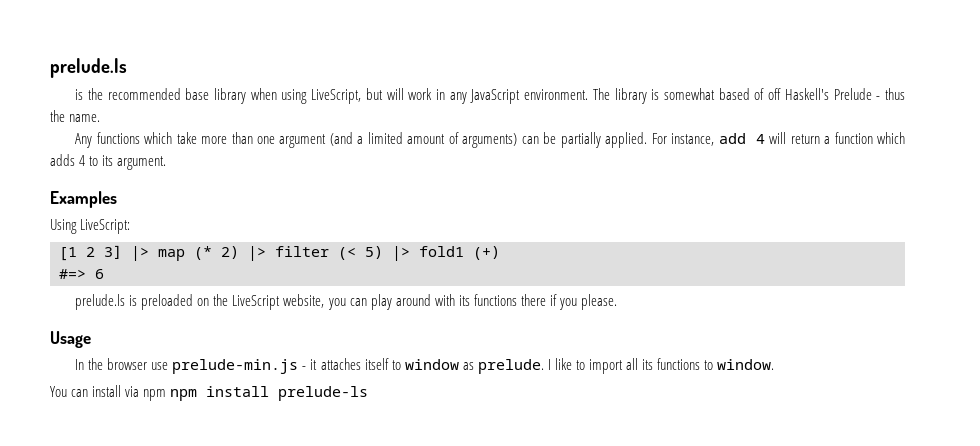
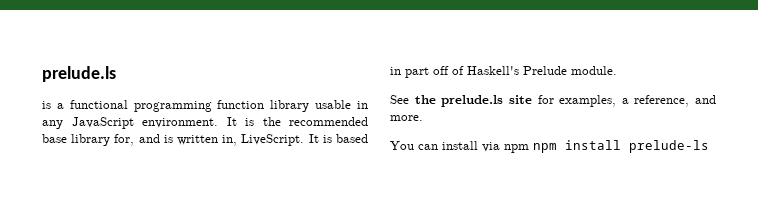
- is the recommended base library when using LiveScript, but will work in any JavaScript environment. The library is somewhat based of off Haskell's Prelude - thus the name.
- Any functions which take more than one argument (and a limited amount of arguments) can be partially applied. For instance, add 4 will return a function which adds 4 to its argument.
- Examples
- Using LiveScript:
- [1 2 3] |> map (* 2) |> filter (< 5) |> fold1 (+)
- #=> 6
- prelude.ls is preloaded on the LiveScript website, you can play around with its functions there if you please.
- Usage
- In the browser use prelude-min.js - it attaches itself to window as prelude. I like to import all its functions to window.
+ is a functional programming function library usable in any JavaScript environment. It is the recommended base library for, and is written in, LiveScript. It is based in part off of Haskell's Prelude module.
+ See the prelude.ls site for examples, a reference, and more.

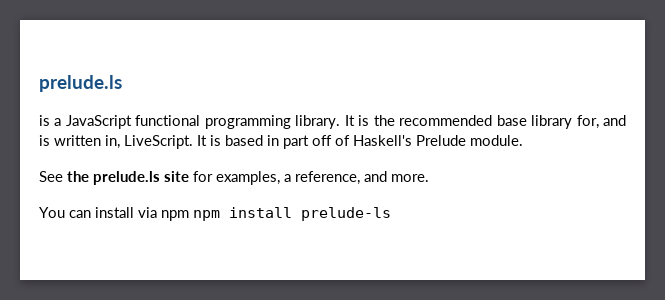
- is a functional programming function library usable in any JavaScript environment.
+ is a JavaScript functional programming library.

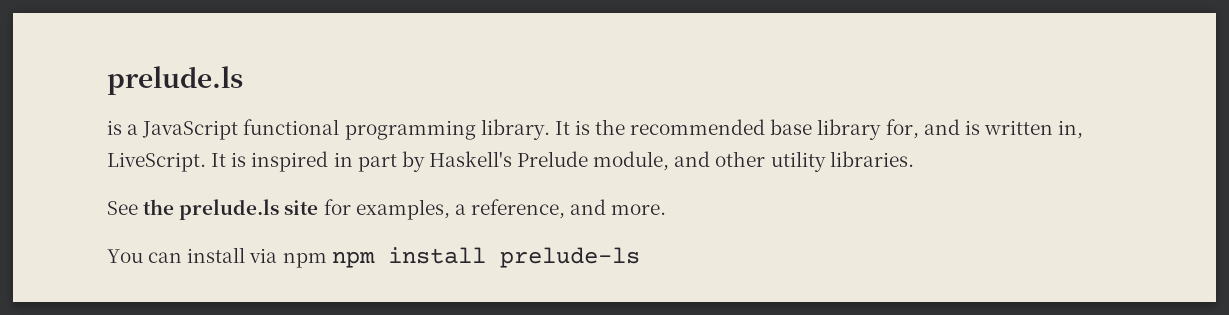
- It is based in part off of Haskell's Prelude module.
+ It is inspired in part by Haskell's Prelude module, and other utility libraries.

